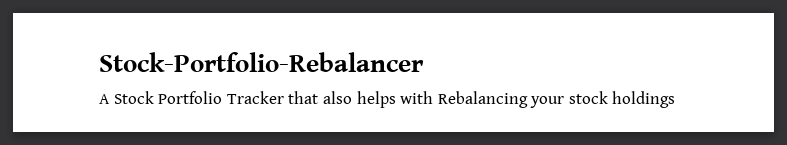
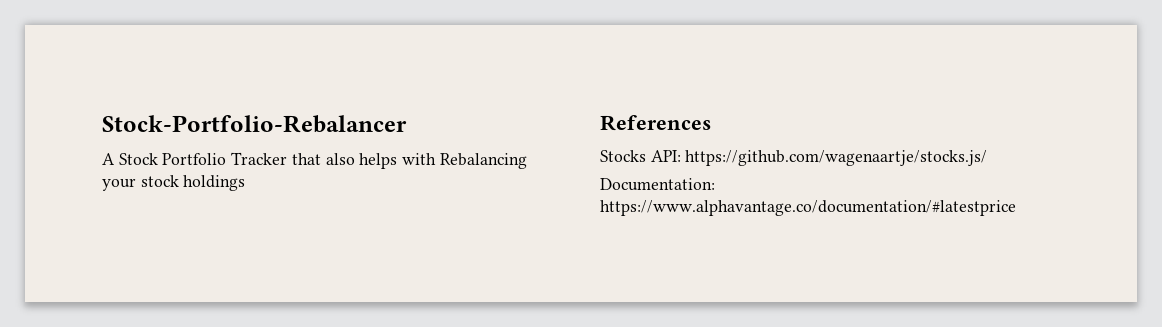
+ References
+ Stocks API: https://github.com/wagenaartje/stocks.js/
+ Documentation: https://www.alphavantage.co/documentation/#latestprice

